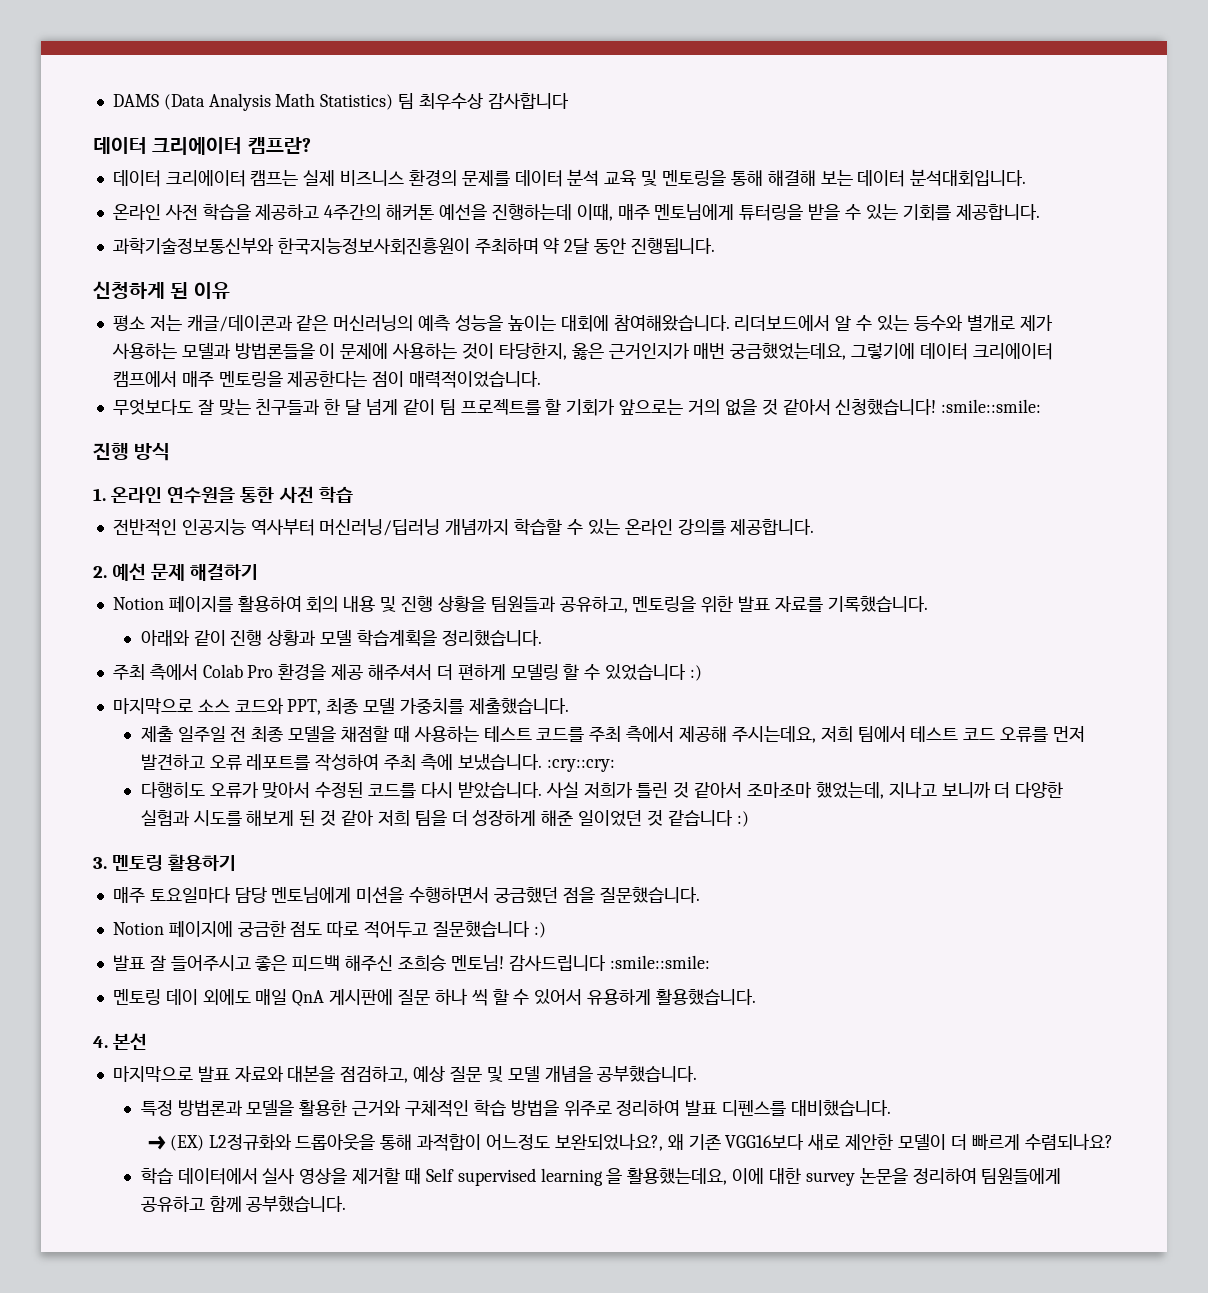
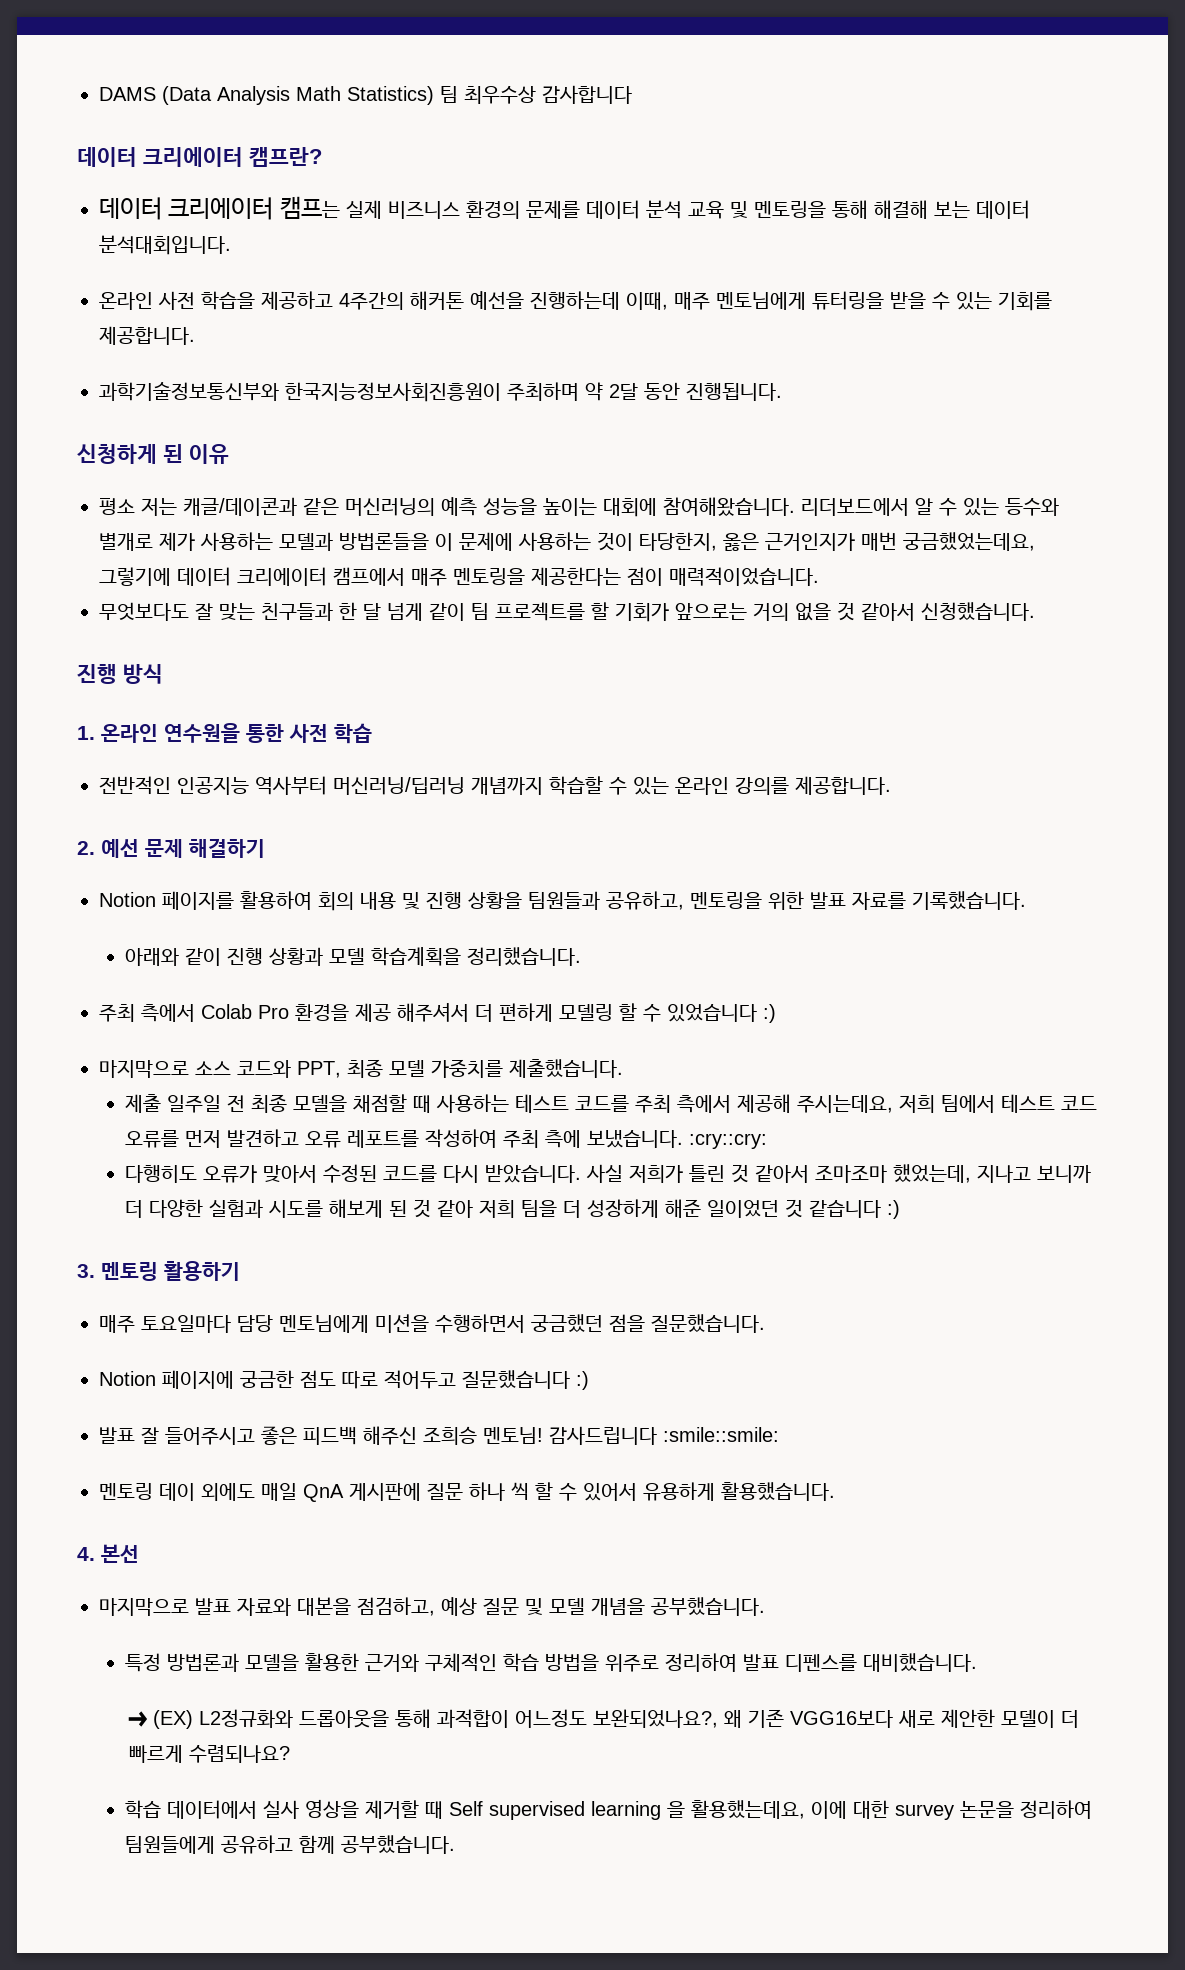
- 무엇보다도 잘 맞는 친구들과 한 달 넘게 같이 팀 프로젝트를 할 기회가 앞으로는 거의 없을 것 같아서 신청했습니다! :smile::smile:
+ 무엇보다도 잘 맞는 친구들과 한 달 넘게 같이 팀 프로젝트를 할 기회가 앞으로는 거의 없을 것 같아서 신청했습니다.

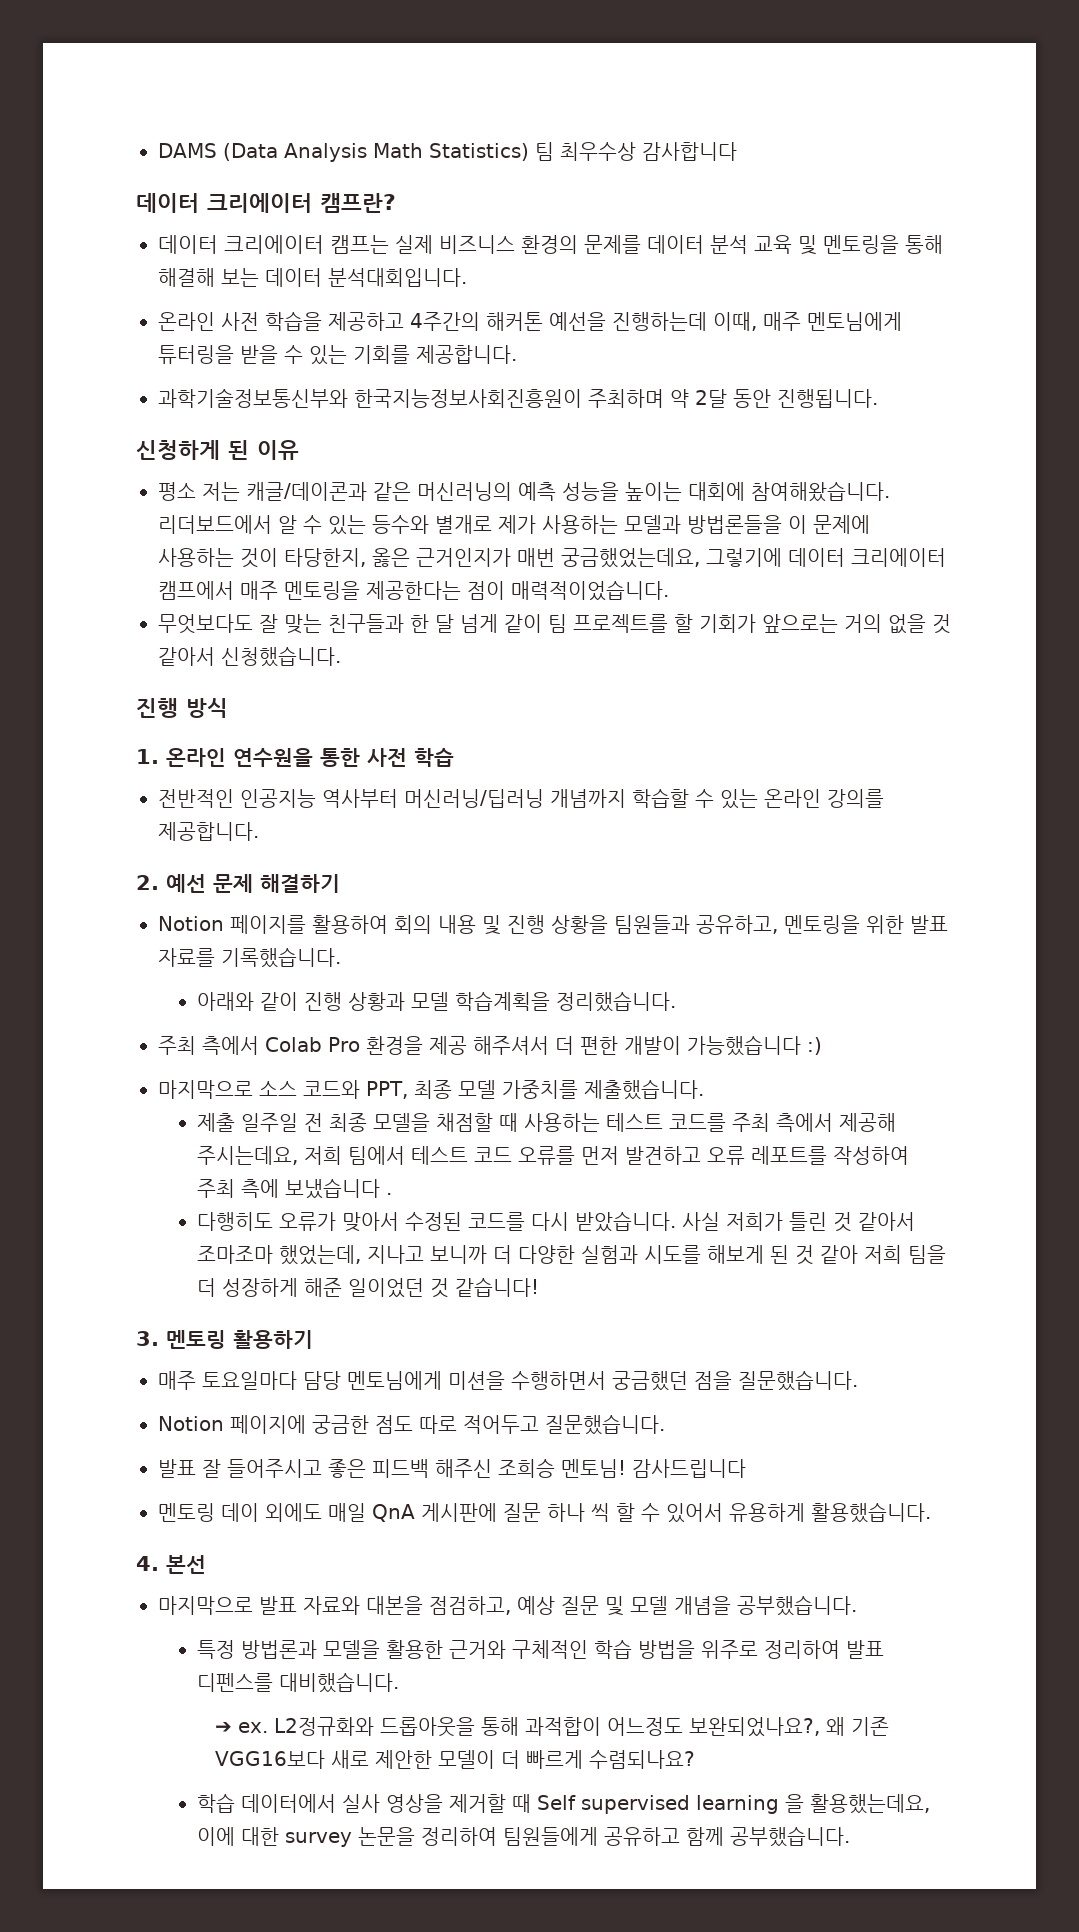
- 주최 측에서 Colab Pro 환경을 제공 해주셔서 더 편하게 모델링 할 수 있었습니다 :)
+ 주최 측에서 Colab Pro 환경을 제공 해주셔서 더 편한 개발이 가능했습니다 :)
- 제출 일주일 전 최종 모델을 채점할 때 사용하는 테스트 코드를 주최 측에서 제공해 주시는데요, 저희 팀에서 테스트 코드 오류를 먼저 발견하고 오류 레포트를 작성하여 주최 측에 보냈습니다. :cry::cry:
+ 제출 일주일 전 최종 모델을 채점할 때 사용하는 테스트 코드를 주최 측에서 제공해 주시는데요, 저희 팀에서 테스트 코드 오류를 먼저 발견하고 오류 레포트를 작성하여 주최 측에 보냈습니다 .
- 사실 저희가 틀린 것 같아서 조마조마 했었는데, 지나고 보니까 더 다양한 실험과 시도를 해보게 된 것 같아 저희 팀을 더 성장하게 해준 일이었던 것 같습니다 :)
+ 사실 저희가 틀린 것 같아서 조마조마 했었는데, 지나고 보니까 더 다양한 실험과 시도를 해보게 된 것 같아 저희 팀을 더 성장하게 해준 일이었던 것 같습니다!
- Notion 페이지에 궁금한 점도 따로 적어두고 질문했습니다 :)
+ Notion 페이지에 궁금한 점도 따로 적어두고 질문했습니다.
- 감사드립니다 :smile::smile:
+ 감사드립니다
- ➔ (EX) L2정규화와 드롭아웃을 통해 과적합이 어느정도 보완되었나요?, 왜 기존 VGG16보다 새로 제안한 모델이 더 빠르게 수렴되나요?
+ ➔ ex. L2정규화와 드롭아웃을 통해 과적합이 어느정도 보완되었나요?, 왜 기존 VGG16보다 새로 제안한 모델이 더 빠르게 수렴되나요?

